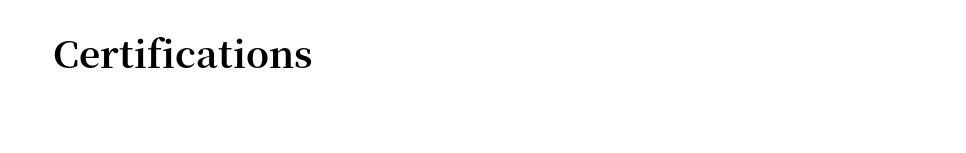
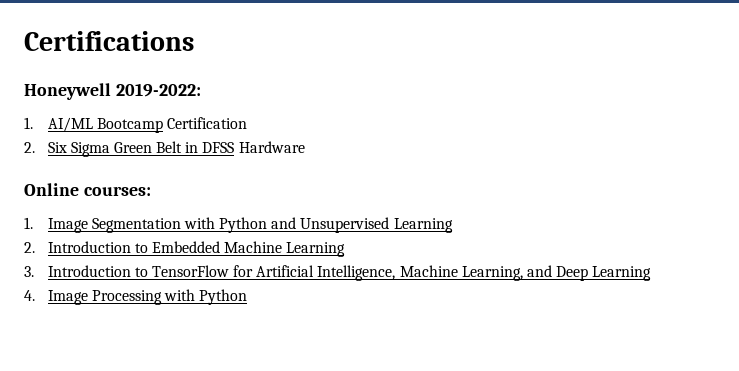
+ Honeywell 2019-2022:
+ 1. AI/ML Bootcamp Certification
+ 2. Six Sigma Green Belt in DFSS Hardware
+ Online courses:
+ 1. Image Segmentation with Python and Unsupervised Learning
+ 2. Introduction to Embedded Machine Learning
+ 3. Introduction to TensorFlow for Artificial Intelligence, Machine Learning, and Deep Learning
+ 4. Image Processing with Python

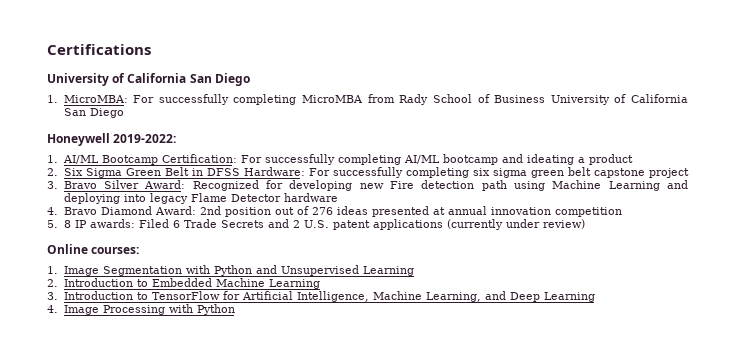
  Certifications
+ University of California San Diego
+ 1. MicroMBA: For successfully completing MicroMBA from Rady School of Business University of California San Diego
- 1. AI/ML Bootcamp Certification
+ 1. AI/ML Bootcamp Certification: For successfully completing AI/ML bootcamp and ideating a product
- 2. Six Sigma Green Belt in DFSS Hardware
+ 2. Six Sigma Green Belt in DFSS Hardware: For successfully completing six sigma green belt capstone project
+ 3. Bravo Silver Award: Recognized for developing new Fire detection path using Machine Learning and deploying into legacy Flame Detector hardware
+ 4. Bravo Diamond Award: 2nd position out of 276 ideas presented at annual innovation competition
+ 5. 8 IP awards: Filed 6 Trade Secrets and 2 U.S. patent applications (currently under review)

